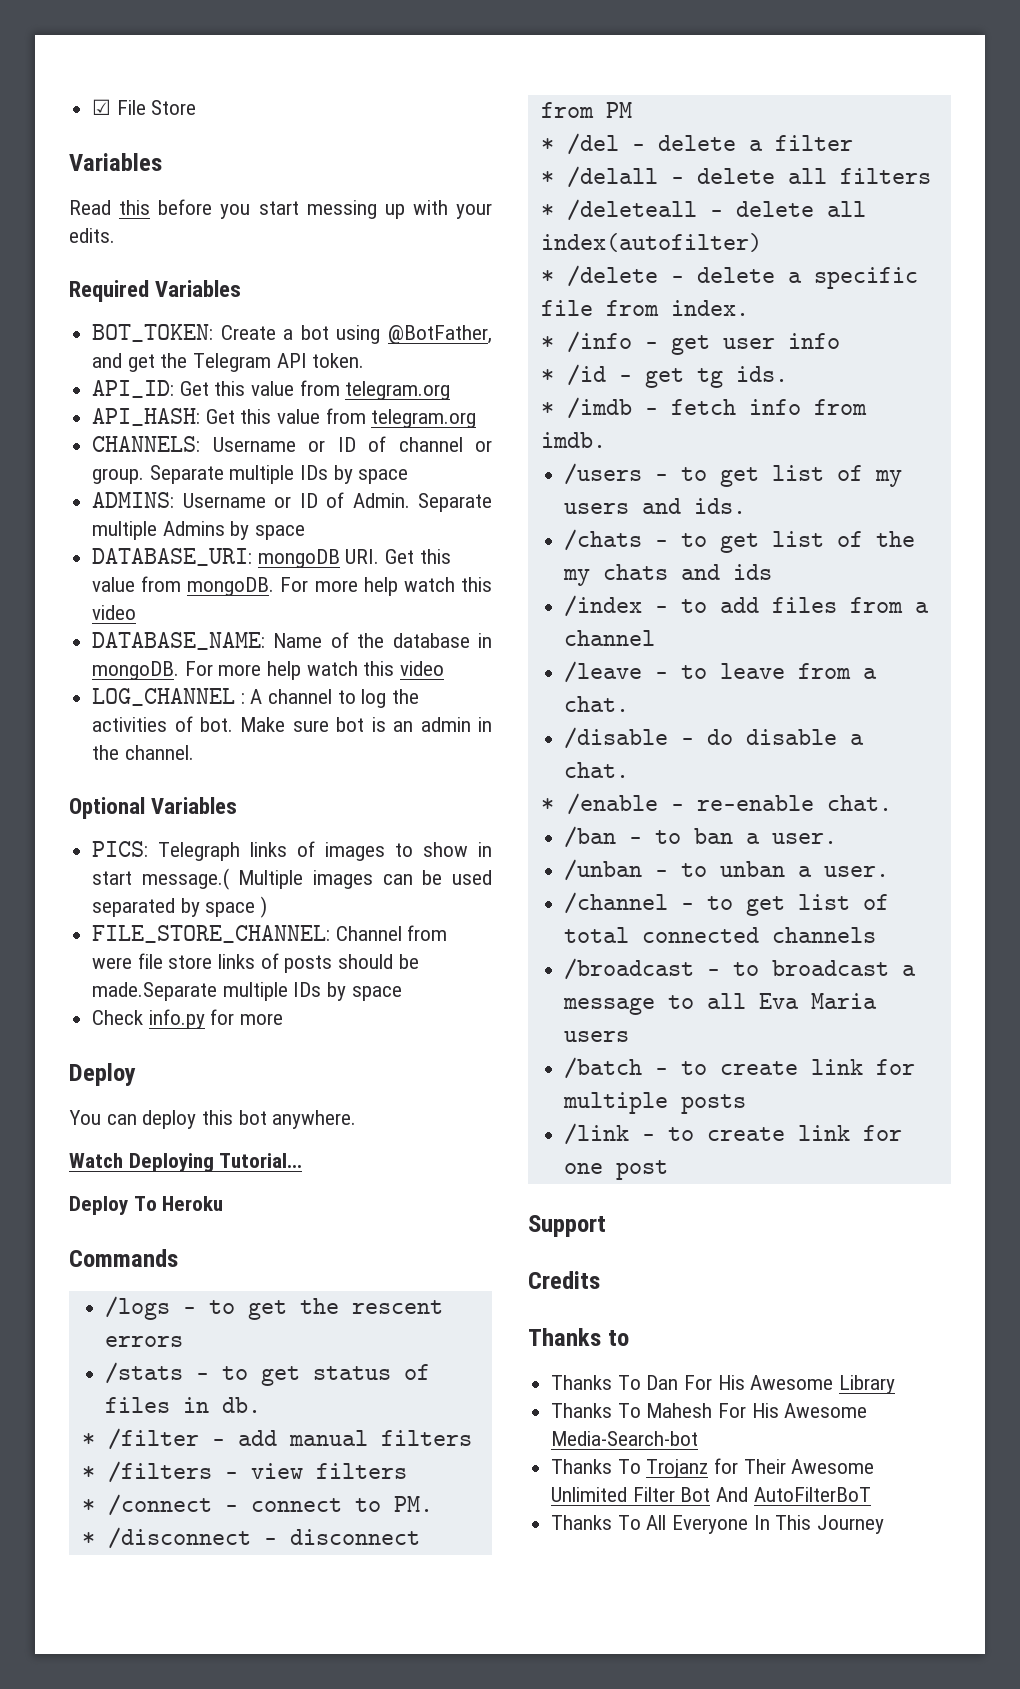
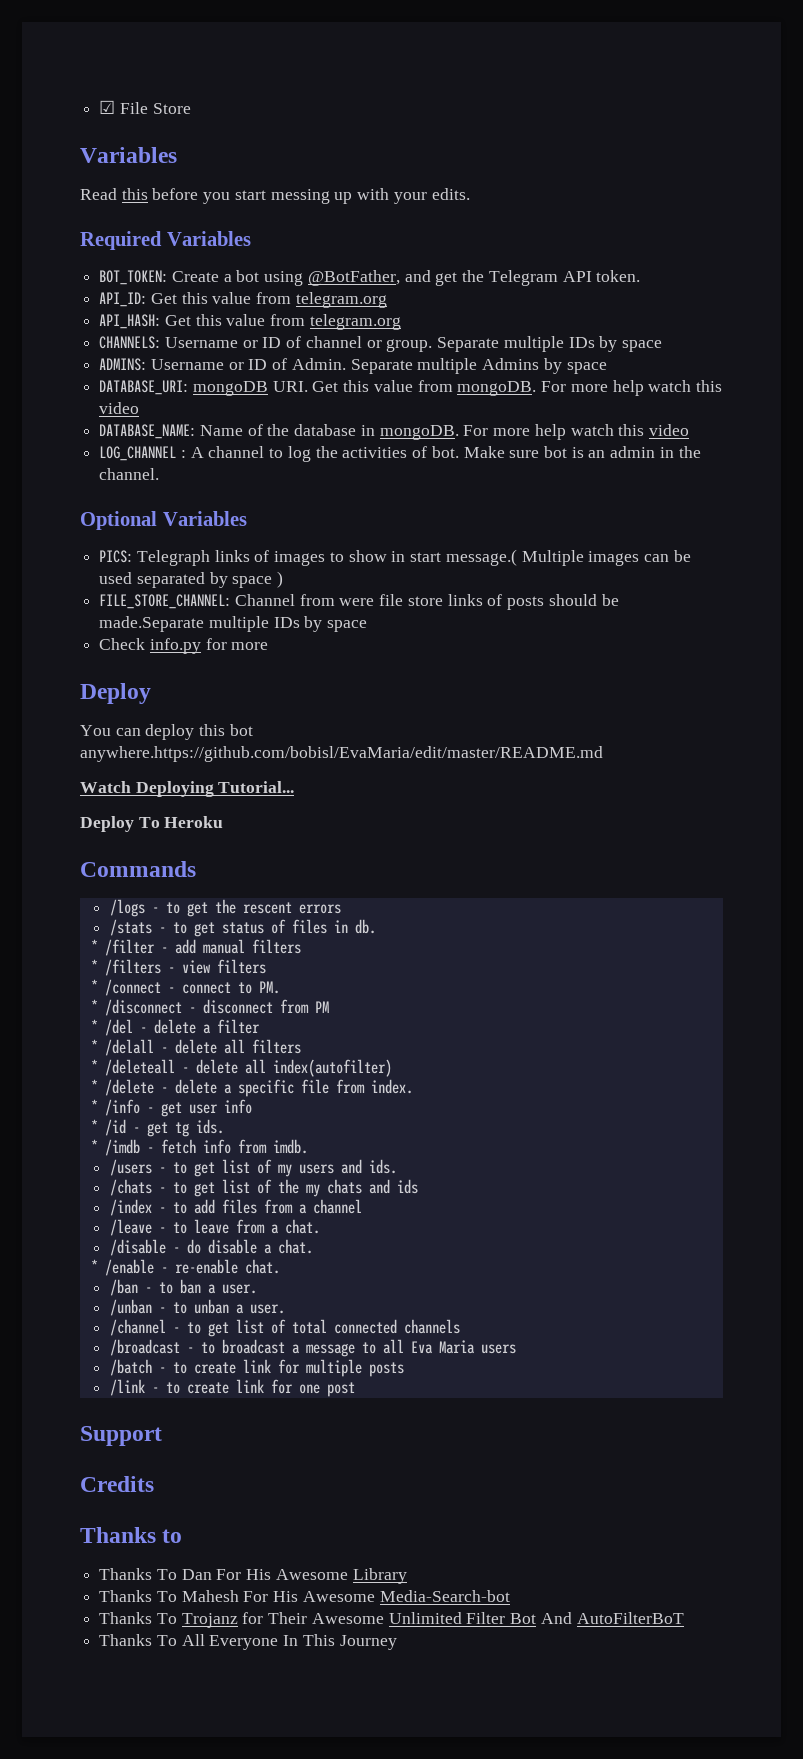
- You can deploy this bot anywhere.
+ You can deploy this bot anywhere.https://github.com/bobisl/EvaMaria/edit/master/README.md

